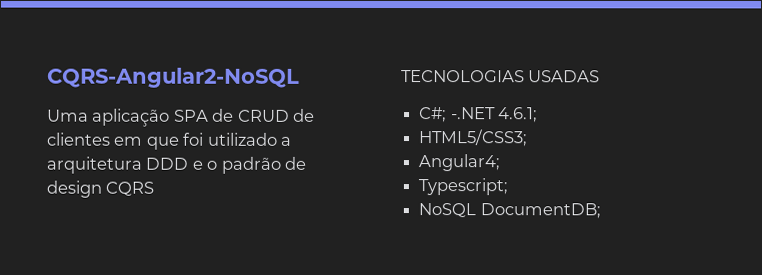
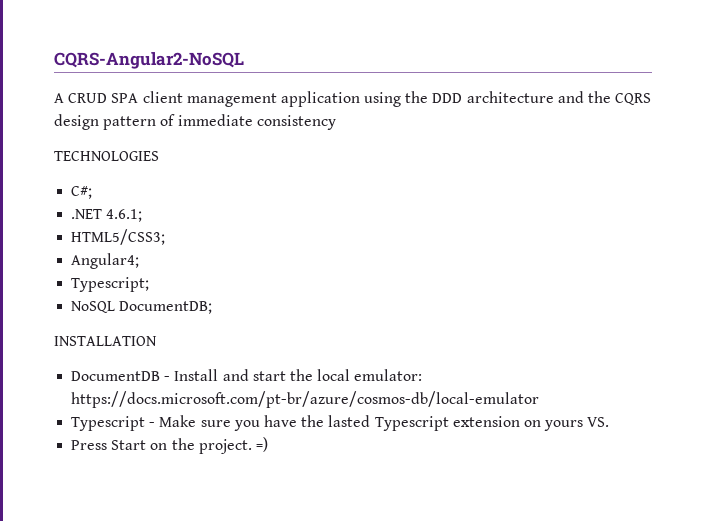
- Uma aplicação SPA de CRUD de clientes em que foi utilizado a arquitetura DDD e o padrão de design CQRS
- TECNOLOGIAS USADAS
+ A CRUD SPA client management application using the DDD architecture and the CQRS design pattern of immediate consistency
+ TECHNOLOGIES
- C#; -.NET 4.6.1;
+ C#;
+ .NET 4.6.1;
+ INSTALLATION
+ DocumentDB - Install and start the local emulator: https://docs.microsoft.com/pt-br/azure/cosmos-db/local-emulator
+ Typescript - Make sure you have the lasted Typescript extension on yours VS.
+ Press Start on the project. =)

